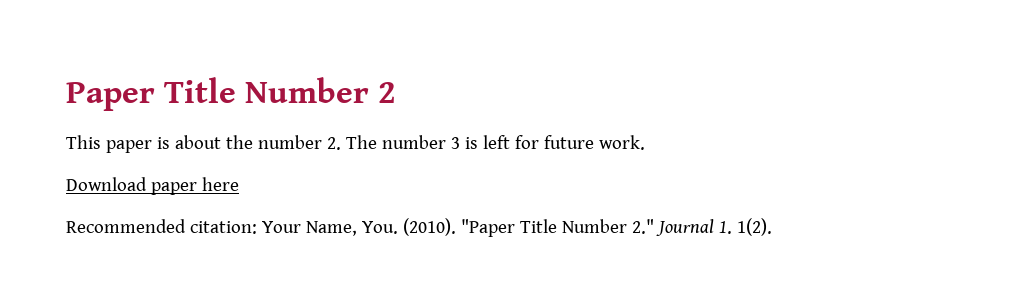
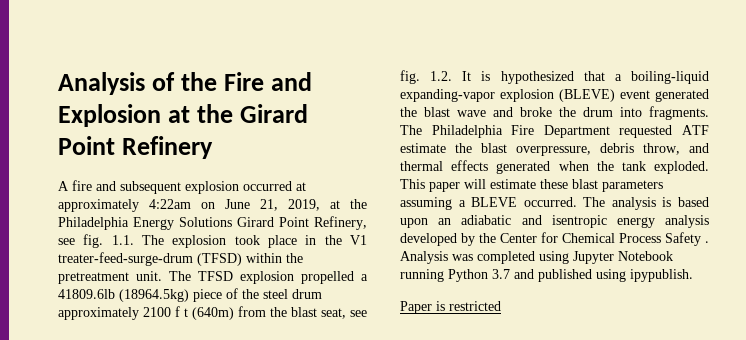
- Paper Title Number 2
- This paper is about the number 2. The number 3 is left for future work.
- Download paper here
- Recommended citation: Your Name, You. (2010). "Paper Title Number 2." Journal 1. 1(2).
+ Analysis of the Fire and Explosion at the Girard Point Refinery
+ A fire and subsequent explosion occurred at approximately 4:22am on June 21, 2019, at the Philadelphia Energy Solutions Girard Point Refinery, see fig. 1.1. The explosion took place in the V1 treater-feed-surge-drum (TFSD) within the pretreatment unit. The TFSD explosion propelled a 41809.6lb (18964.5kg) piece of the steel drum approximately 2100 f t (640m) from the blast seat, see fig. 1.2. It is hypothesized that a boiling-liquid expanding-vapor explosion (BLEVE) event generated the blast wave and broke the drum into fragments. The Philadelphia Fire Department requested ATF estimate the blast overpressure, debris throw, and thermal effects generated when the tank exploded. This paper will estimate these blast parameters assuming a BLEVE occurred. The analysis is based upon an adiabatic and isentropic energy analysis developed by the Center for Chemical Process Safety . Analysis was completed using Jupyter Notebook running Python 3.7 and published using ipypublish.
+ Paper is restricted

